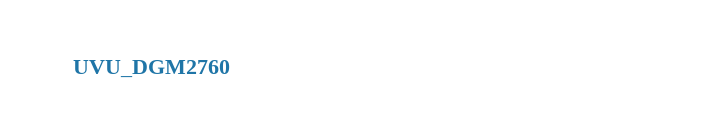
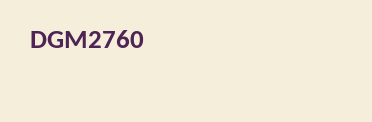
- UVU_DGM2760
+ DGM2760

